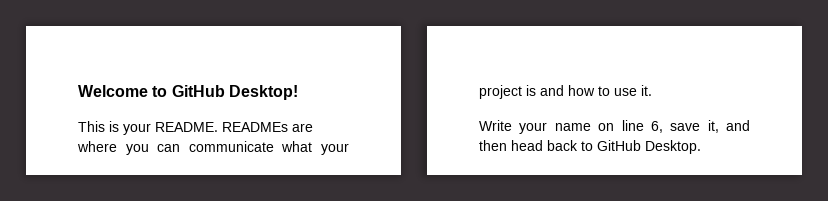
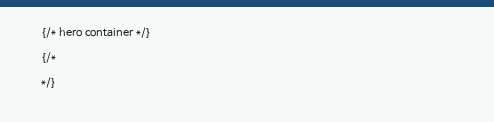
- Welcome to GitHub Desktop!
- This is your README. READMEs are where you can communicate what your project is and how to use it.
- Write your name on line 6, save it, and then head back to GitHub Desktop.
+ {/* hero container */}
+ {/*
+ */}

